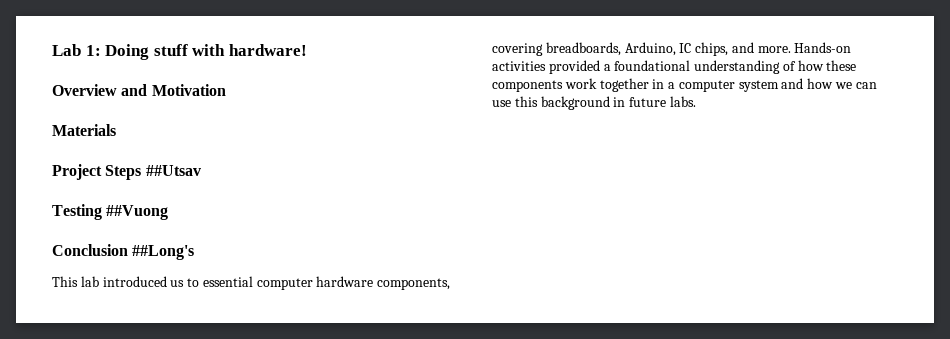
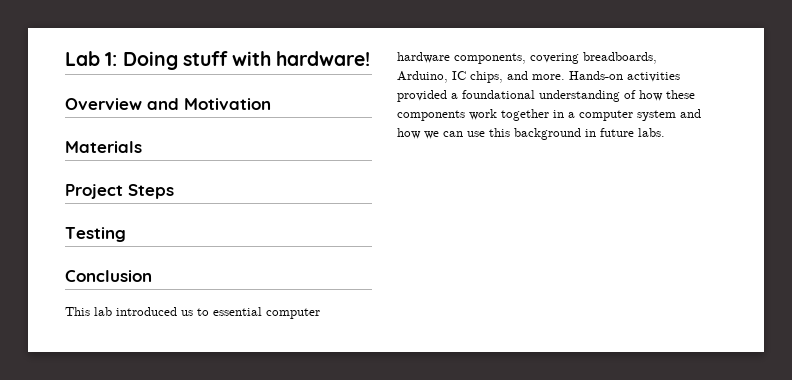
- Project Steps ##Utsav
+ Project Steps
- Testing ##Vuong
+ Testing
- Conclusion ##Long's
+ Conclusion

